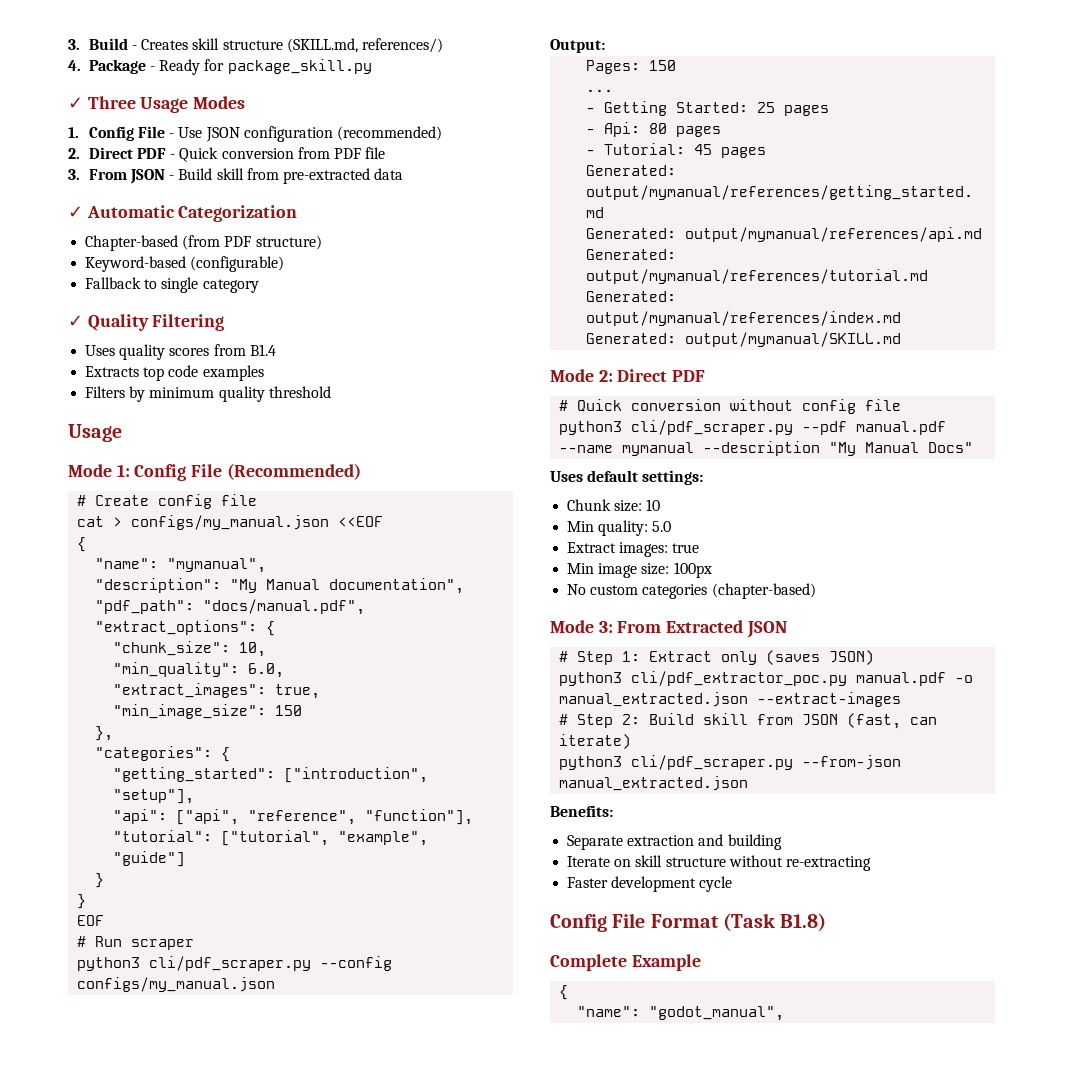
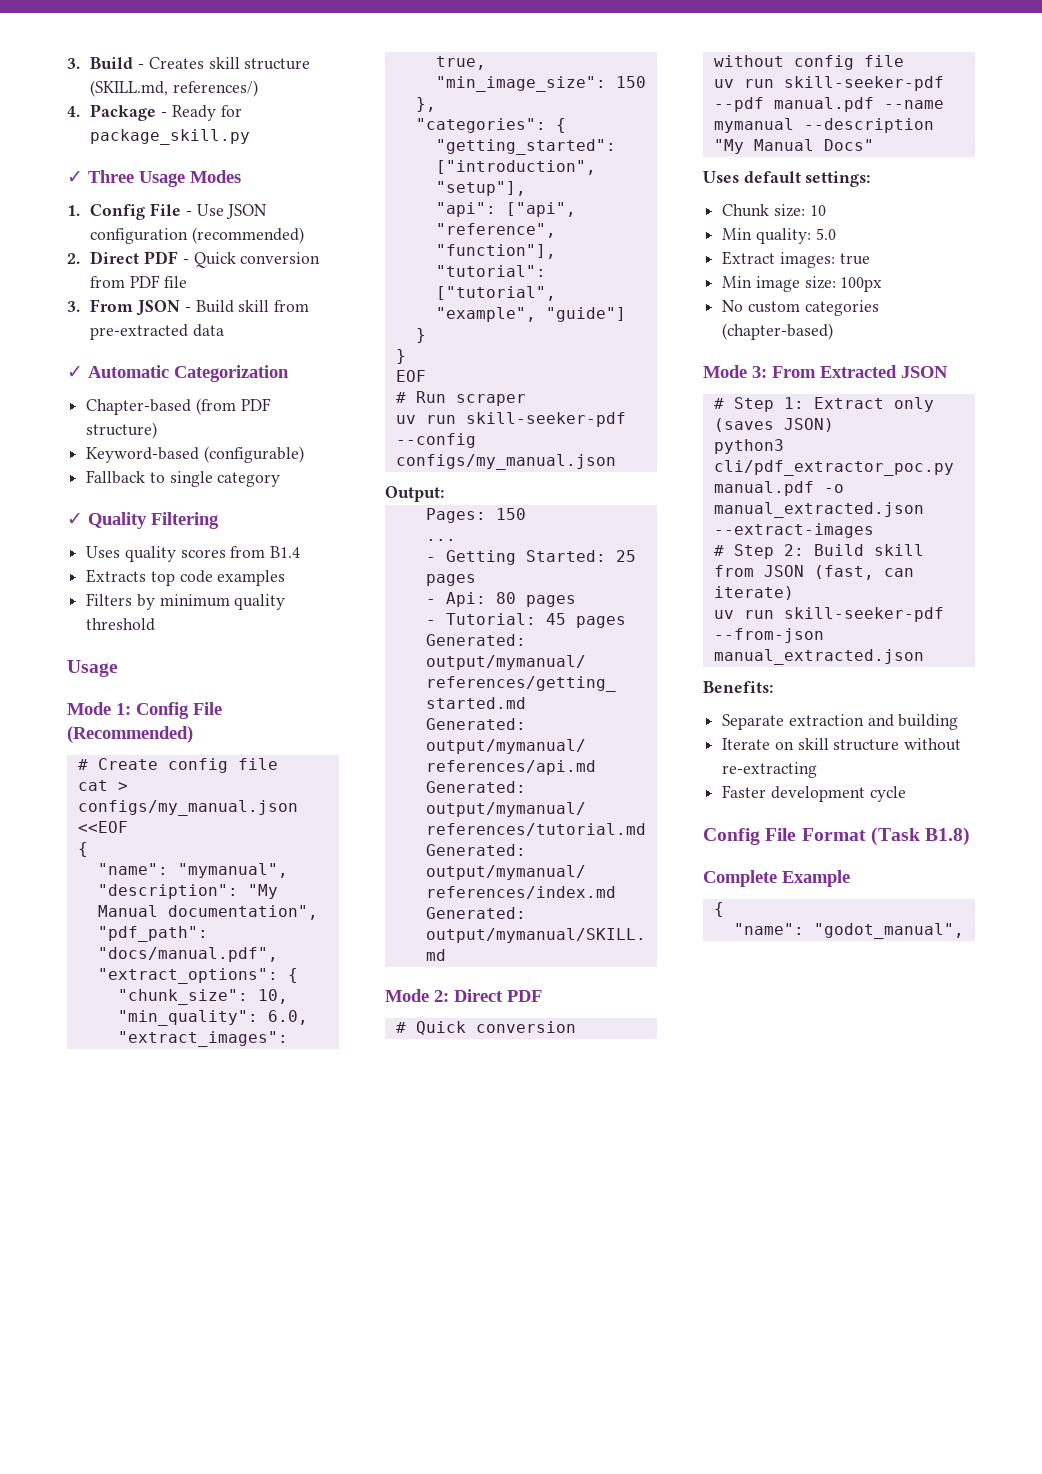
- python3 cli/pdf_scraper.py --config configs/my_manual.json
+ uv run skill-seeker-pdf --config configs/my_manual.json
- python3 cli/pdf_scraper.py --pdf manual.pdf --name mymanual --description "My Manual Docs"
+ uv run skill-seeker-pdf --pdf manual.pdf --name mymanual --description "My Manual Docs"
- python3 cli/pdf_scraper.py --from-json manual_extracted.json
+ uv run skill-seeker-pdf --from-json manual_extracted.json

